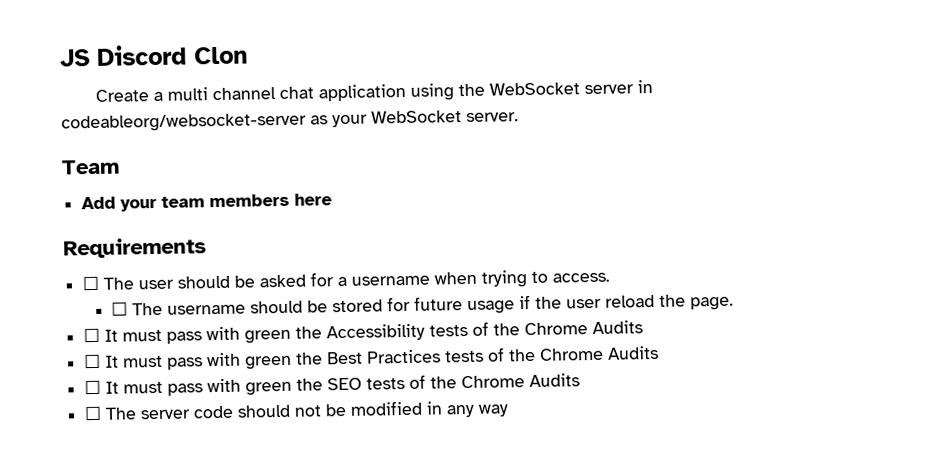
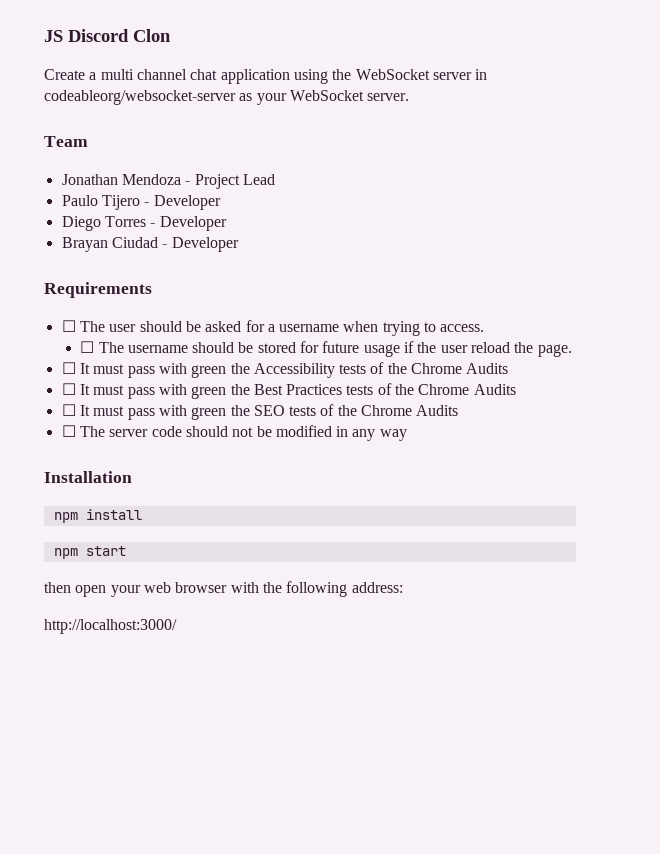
- Add your team members here
+ Jonathan Mendoza - Project Lead
+ Paulo Tijero - Developer
+ Diego Torres - Developer
+ Brayan Ciudad - Developer
+ Installation
+ npm install
+ npm start
+ then open your web browser with the following address:
+ http://localhost:3000/

